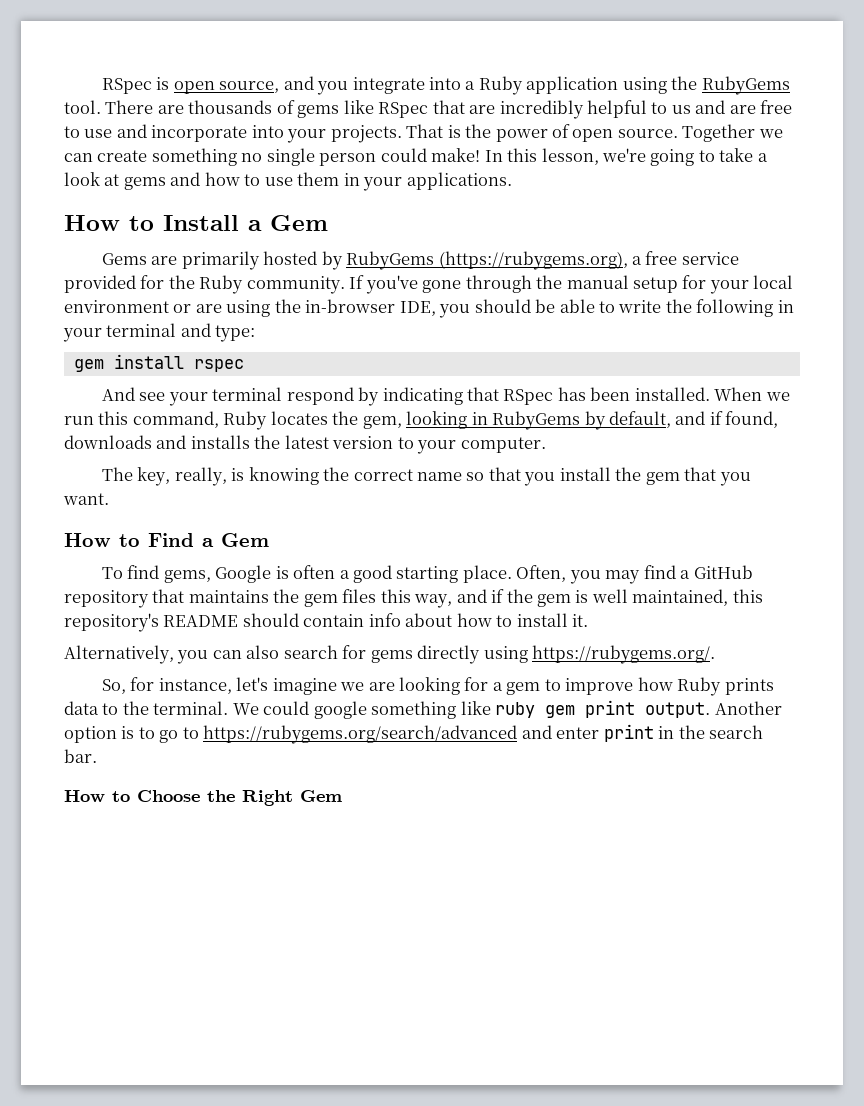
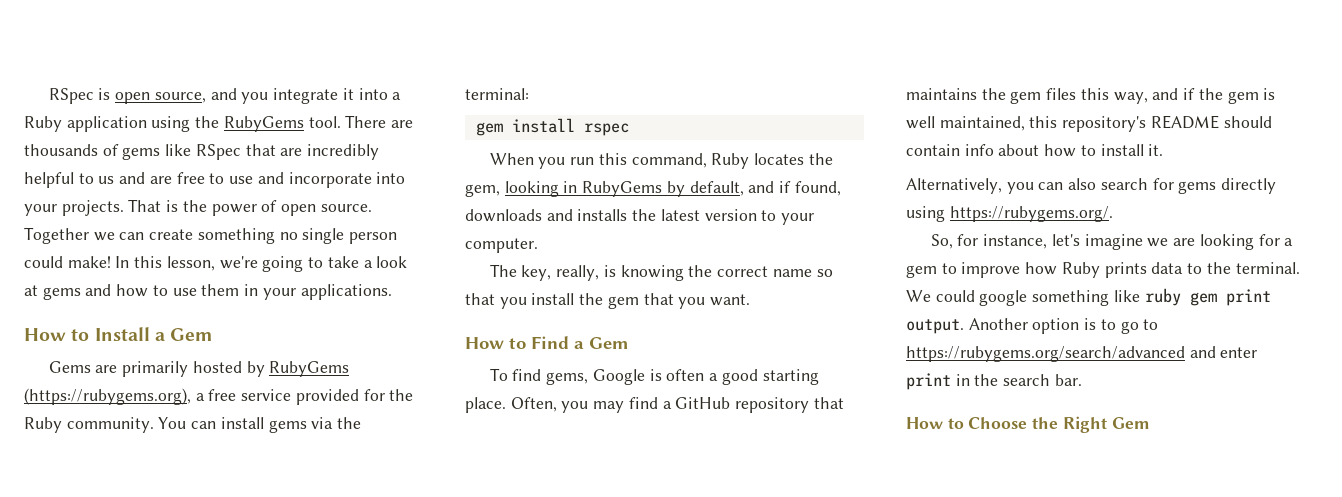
- RSpec is open source, and you integrate into a Ruby application using the RubyGems tool.
+ RSpec is open source, and you integrate it into a Ruby application using the RubyGems tool.
- If you've gone through the manual setup for your local environment or are using the in-browser IDE, you should be able to write the following in your terminal and type:
+ You can install gems via the terminal:
  gem install rspec
- And see your terminal respond by indicating that RSpec has been installed. When we run this command, Ruby locates the gem, looking in RubyGems by default, and if found, downloads and installs the latest version to your computer.
+ When you run this command, Ruby locates the gem, looking in RubyGems by default, and if found, downloads and installs the latest version to your computer.

